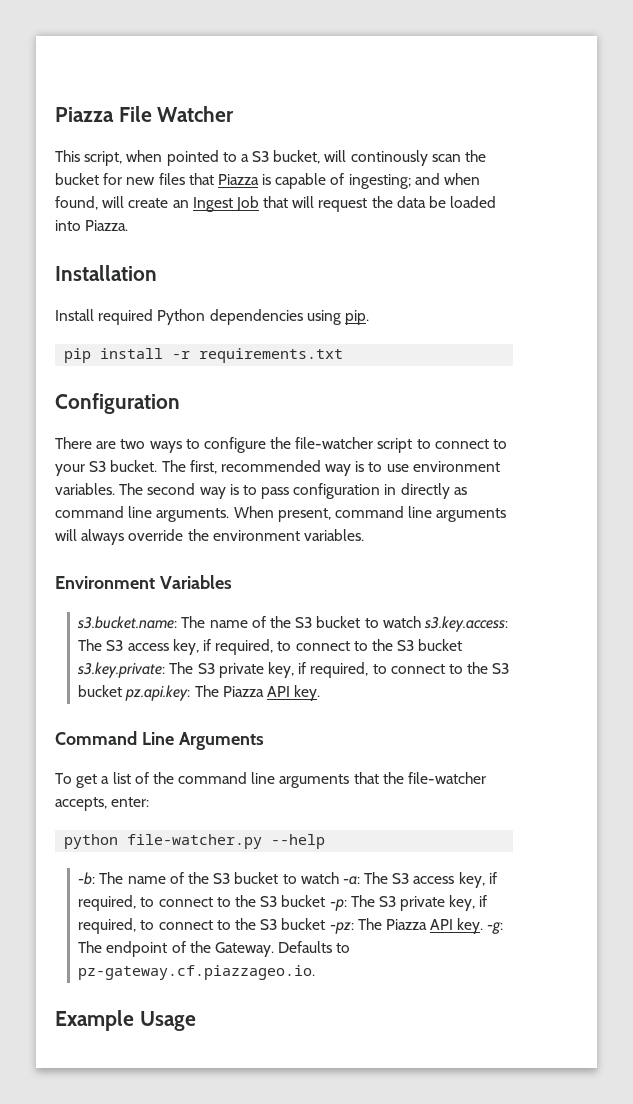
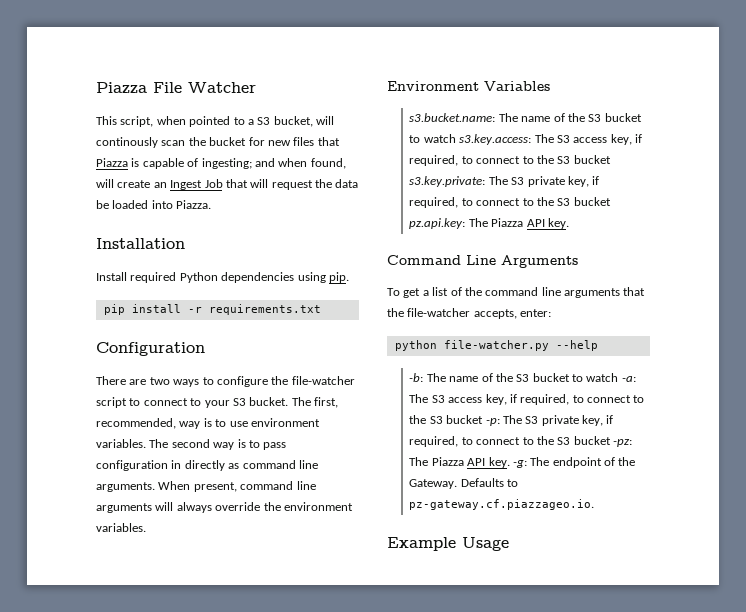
- The first, recommended way is to use environment variables.
+ The first, recommended, way is to use environment variables.

